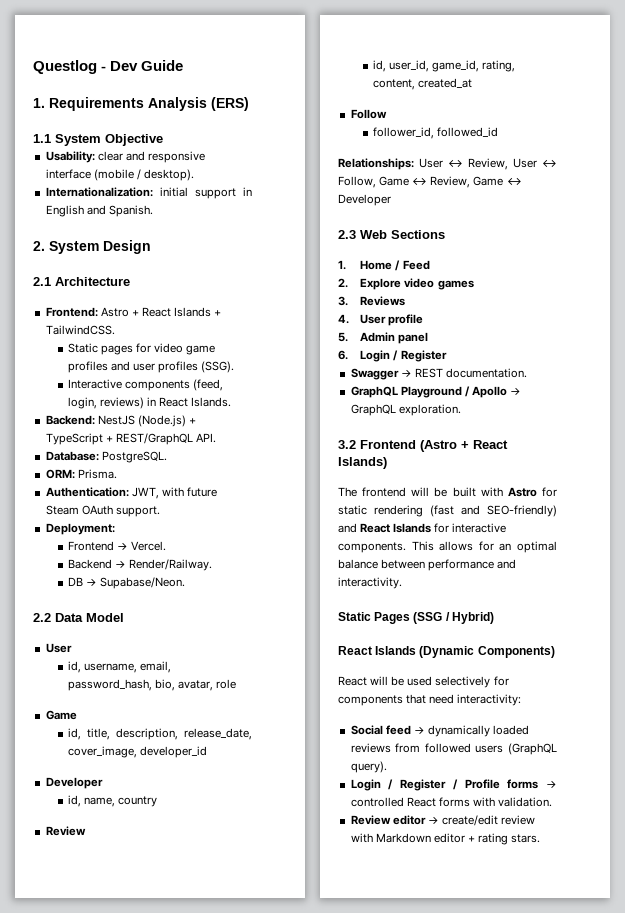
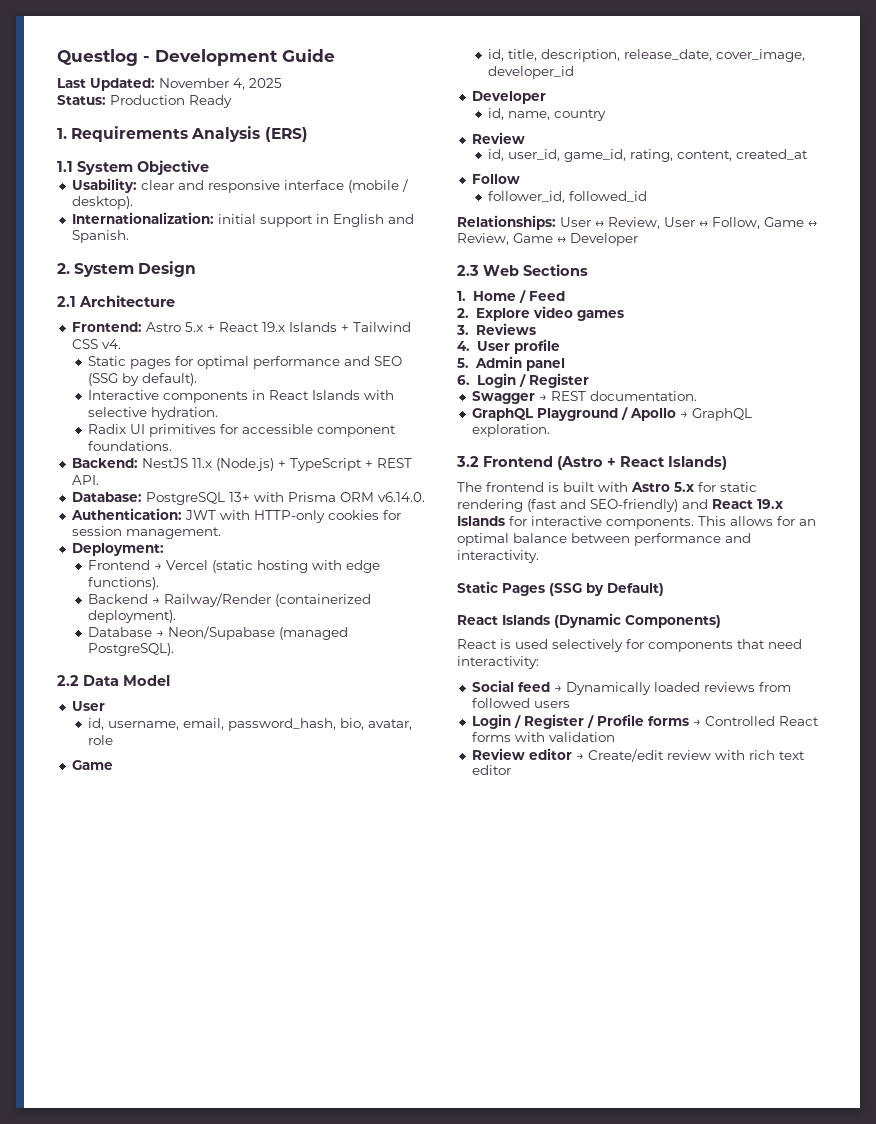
- Questlog - Dev Guide
+ Questlog - Development Guide
+ Last Updated: November 4, 2025
+ Status: Production Ready
- Frontend: Astro + React Islands + TailwindCSS.
+ Frontend: Astro 5.x + React 19.x Islands + Tailwind CSS v4.
- Static pages for video game profiles and user profiles (SSG).
- Interactive components (feed, login, reviews) in React Islands.
+ Static pages for optimal performance and SEO (SSG by default).
+ Interactive components in React Islands with selective hydration.
+ Radix UI primitives for accessible component foundations.
- Backend: NestJS (Node.js) + TypeScript + REST/GraphQL API.
+ Backend: NestJS 11.x (Node.js) + TypeScript + REST API.
- Database: PostgreSQL.
- ORM: Prisma.
- Authentication: JWT, with future Steam OAuth support.
+ Database: PostgreSQL 13+ with Prisma ORM v6.14.0.
+ Authentication: JWT with HTTP-only cookies for session management.
  Deployment:
- Frontend → Vercel.
- Backend → Render/Railway.
- DB → Supabase/Neon.
+ Frontend → Vercel (static hosting with edge functions).
+ Backend → Railway/Render (containerized deployment).
+ Database → Neon/Supabase (managed PostgreSQL).
- The frontend will be built with Astro for static rendering (fast and SEO-friendly) and React Islands for interactive components.
+ The frontend is built with Astro 5.x for static rendering (fast and SEO-friendly) and React 19.x Islands for interactive components.
- Static Pages (SSG / Hybrid)
+ Static Pages (SSG by Default)
- React will be used selectively for components that need interactivity:
+ React is used selectively for components that need interactivity:
- Social feed → dynamically loaded reviews from followed users (GraphQL query).
+ Social feed → Dynamically loaded reviews from followed users
- Login / Register / Profile forms → controlled React forms with validation.
+ Login / Register / Profile forms → Controlled React forms with validation
- Review editor → create/edit review with Markdown editor + rating stars.
+ Review editor → Create/edit review with rich text editor

